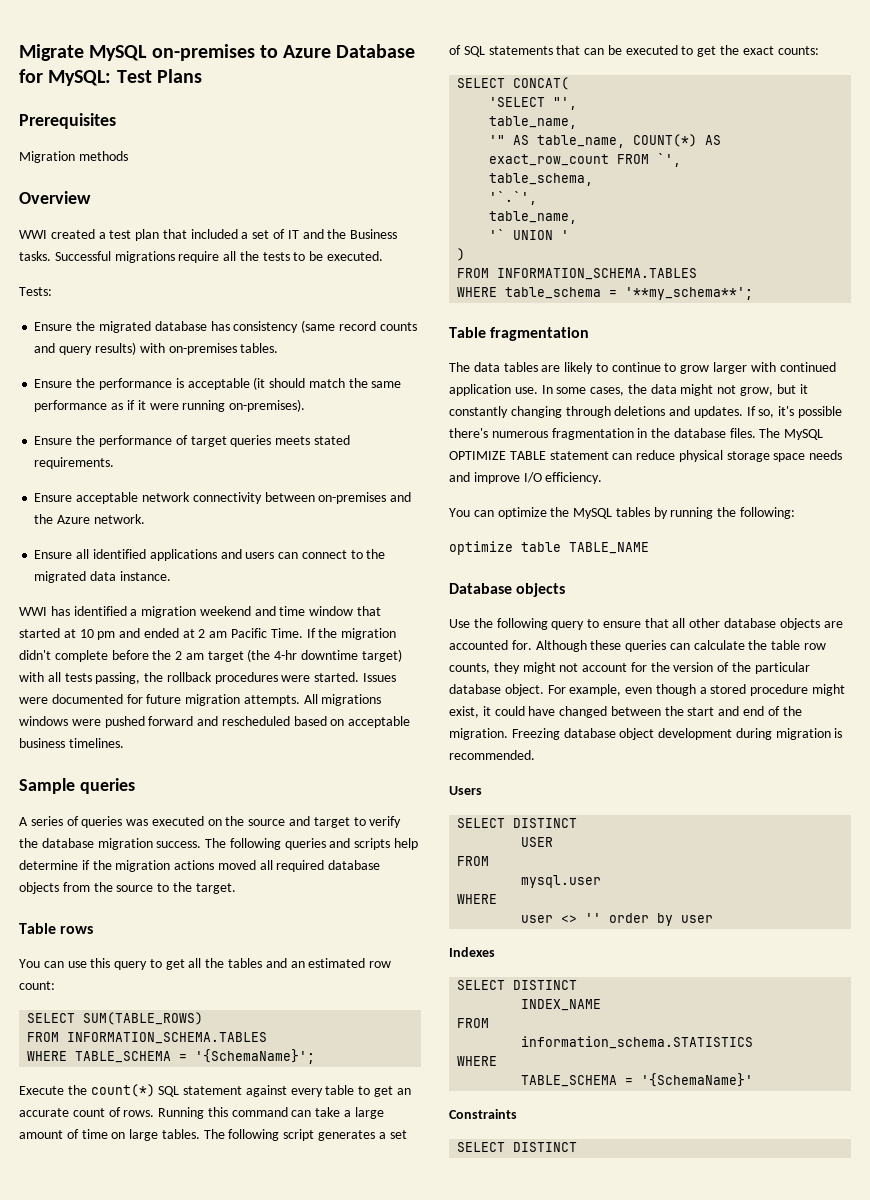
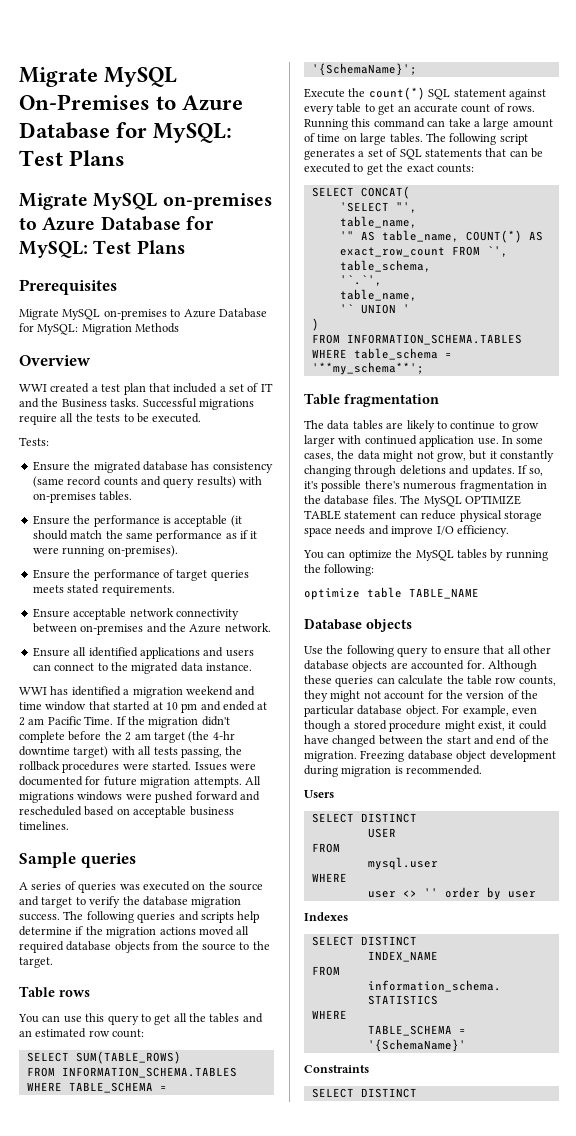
+ Migrate MySQL On-Premises to Azure Database for MySQL: Test Plans
- Migration methods
+ Migrate MySQL on-premises to Azure Database for MySQL: Migration Methods

